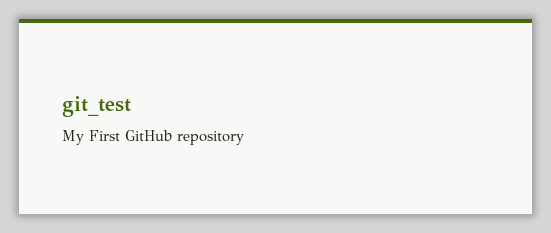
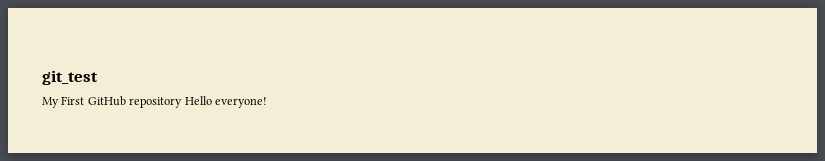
- My First GitHub repository
+ My First GitHub repository Hello everyone!

